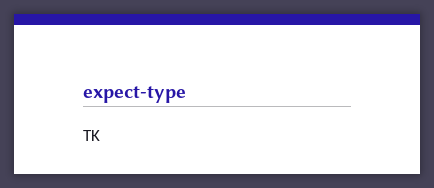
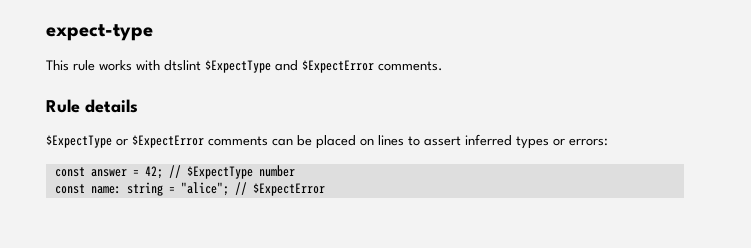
- TK
+ This rule works with dtslint $ExpectType and $ExpectError comments.
+ Rule details
+ $ExpectType or $ExpectError comments can be placed on lines to assert inferred types or errors:
+ const answer = 42; // $ExpectType number
+ const name: string = "alice"; // $ExpectError

